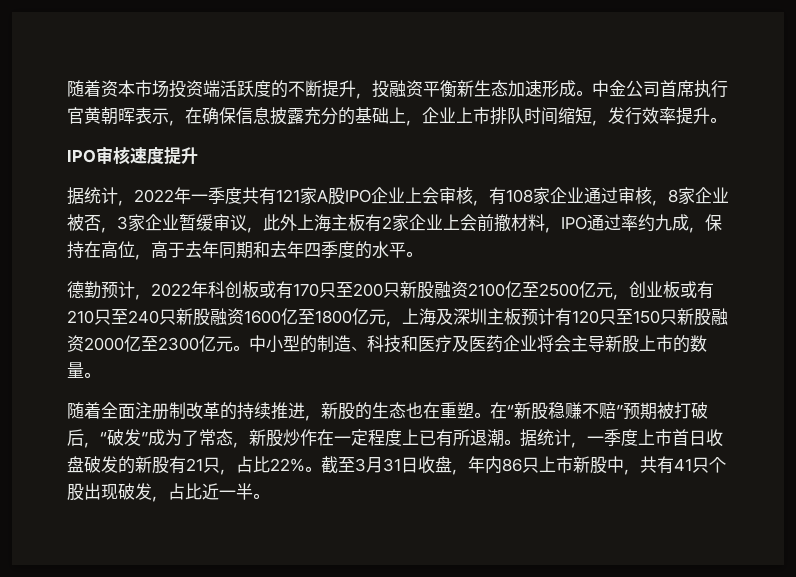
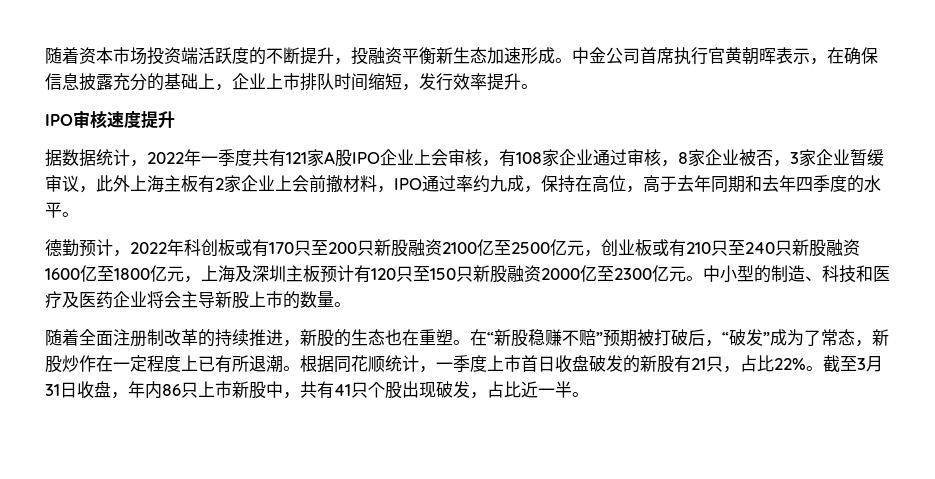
- 据统计，2022年一季度共有121家A股IPO企业上会审核，有108家企业通过审核，8家企业被否，3家企业暂缓审议，此外上海主板有2家企业上会前撤材料，IPO通过率约九成，保持在高位，高于去年同期和去年四季度的水平。
+ 据数据统计，2022年一季度共有121家A股IPO企业上会审核，有108家企业通过审核，8家企业被否，3家企业暂缓审议，此外上海主板有2家企业上会前撤材料，IPO通过率约九成，保持在高位，高于去年同期和去年四季度的水平。
- 据统计，一季度上市首日收盘破发的新股有21只，占比22%。
+ 根据同花顺统计，一季度上市首日收盘破发的新股有21只，占比22%。

